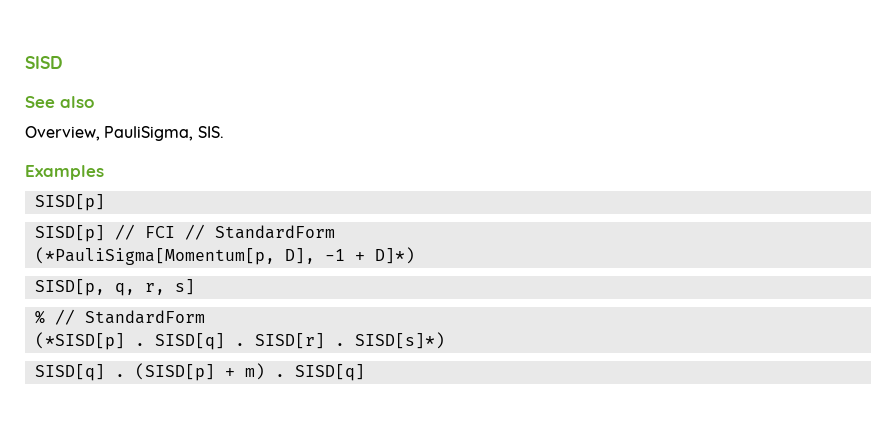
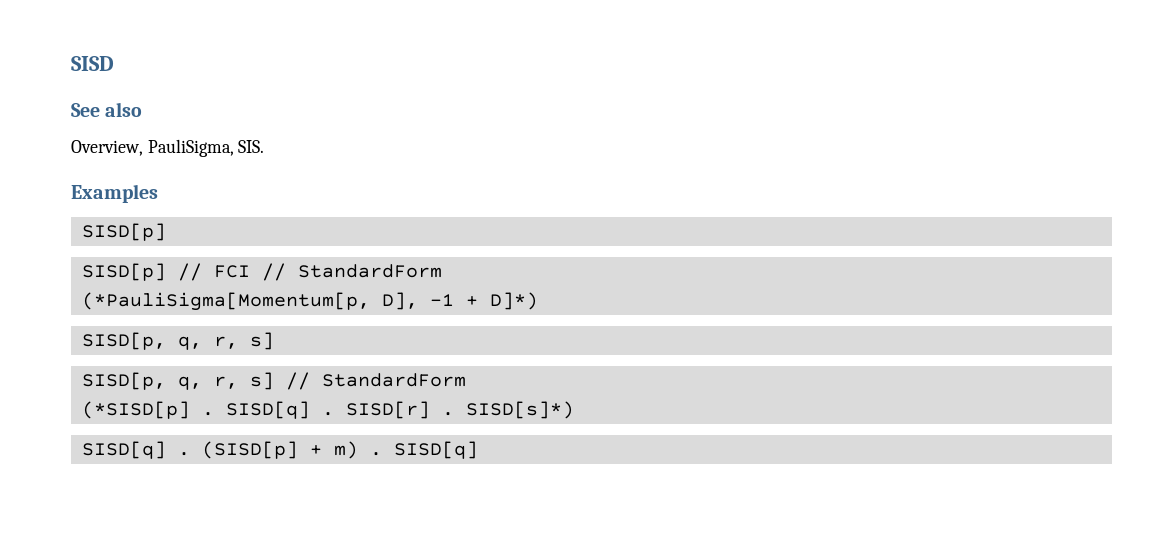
- % // StandardForm
+ SISD[p, q, r, s] // StandardForm

